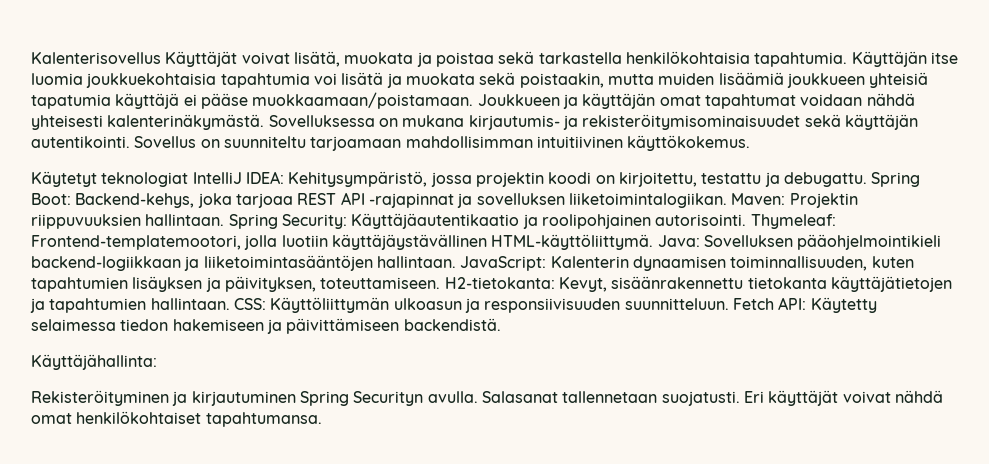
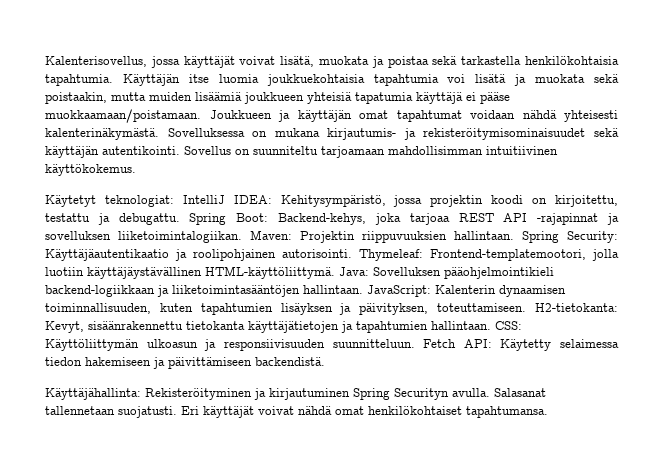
- Kalenterisovellus Käyttäjät voivat lisätä, muokata ja poistaa sekä tarkastella henkilökohtaisia tapahtumia.
+ Kalenterisovellus, jossa käyttäjät voivat lisätä, muokata ja poistaa sekä tarkastella henkilökohtaisia tapahtumia.
- Käytetyt teknologiat IntelliJ IDEA: Kehitysympäristö, jossa projektin koodi on kirjoitettu, testattu ja debugattu.
+ Käytetyt teknologiat: IntelliJ IDEA: Kehitysympäristö, jossa projektin koodi on kirjoitettu, testattu ja debugattu.
- Käyttäjähallinta:
- Rekisteröityminen ja kirjautuminen Spring Securityn avulla.
+ Käyttäjähallinta: Rekisteröityminen ja kirjautuminen Spring Securityn avulla.

